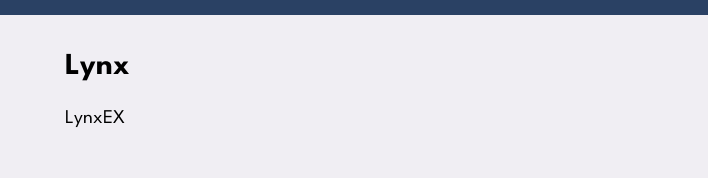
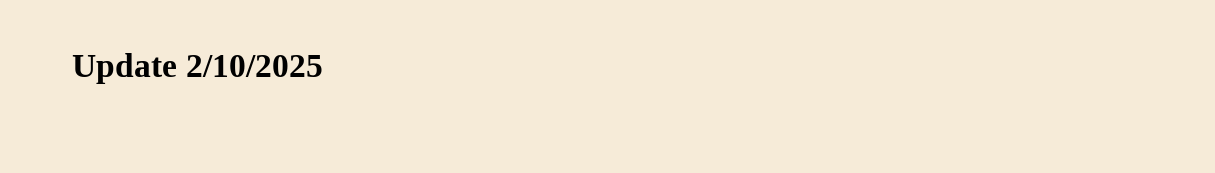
- Lynx
- LynxEX
+ Update 2/10/2025

